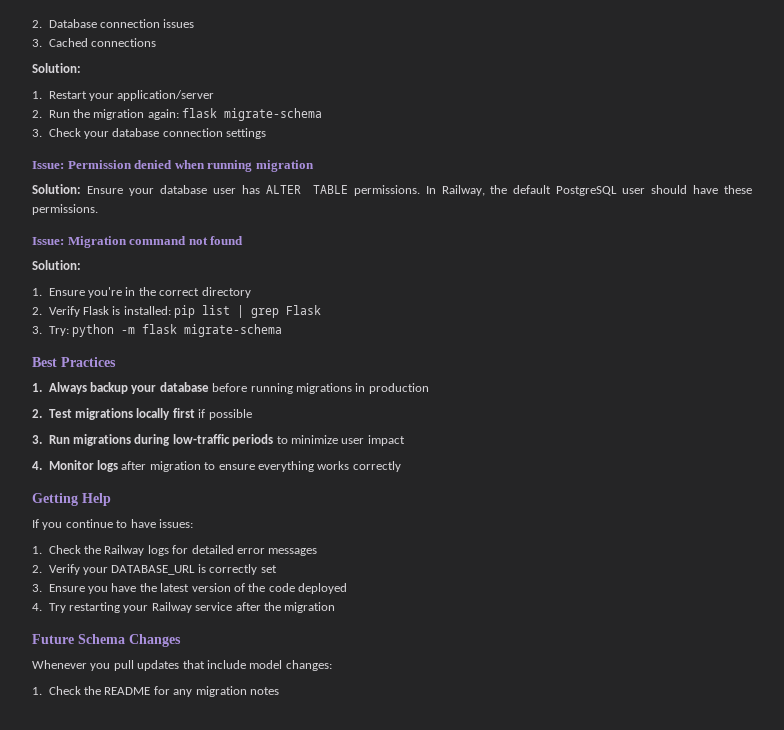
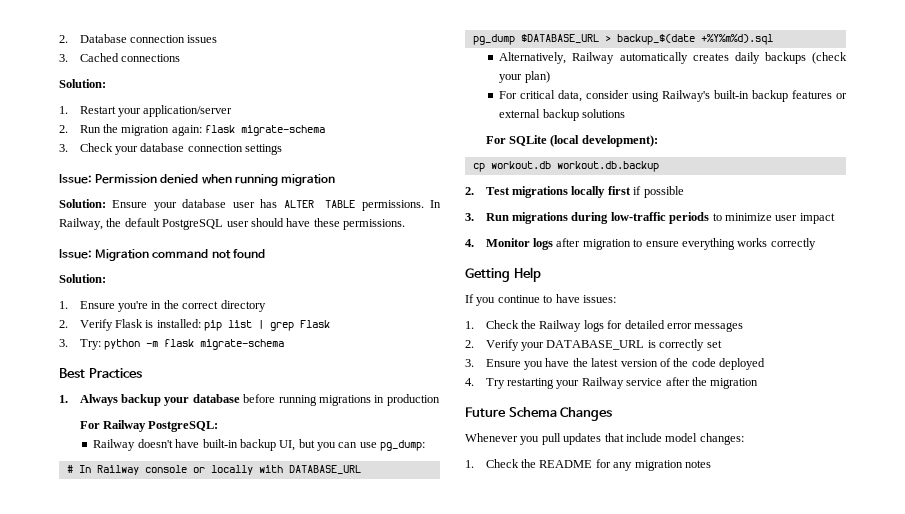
+ For Railway PostgreSQL:
+ Railway doesn't have built-in backup UI, but you can use pg_dump:
+ # In Railway console or locally with DATABASE_URL
+ pg_dump $DATABASE_URL > backup_$(date +%Y%m%d).sql
+ Alternatively, Railway automatically creates daily backups (check your plan)
+ For critical data, consider using Railway's built-in backup features or external backup solutions
+ For SQLite (local development):
+ cp workout.db workout.db.backup

